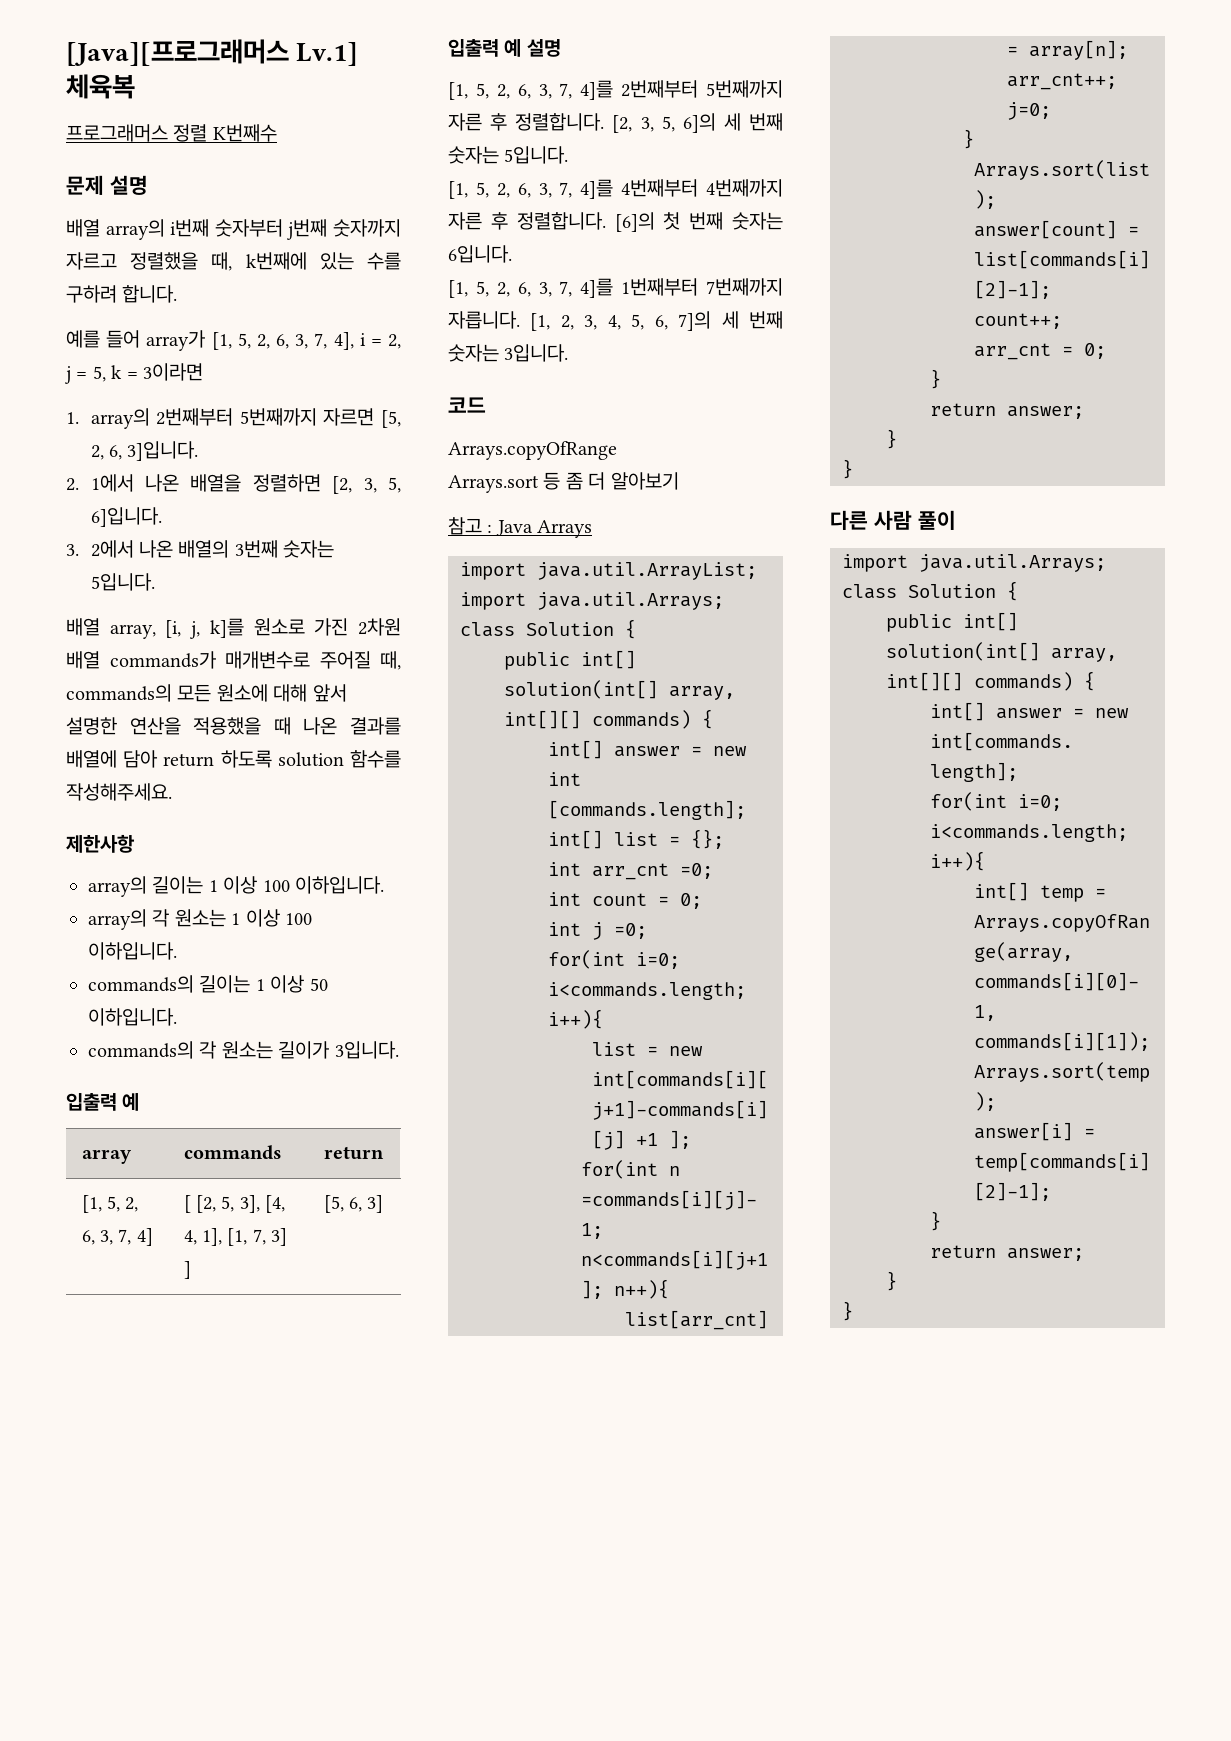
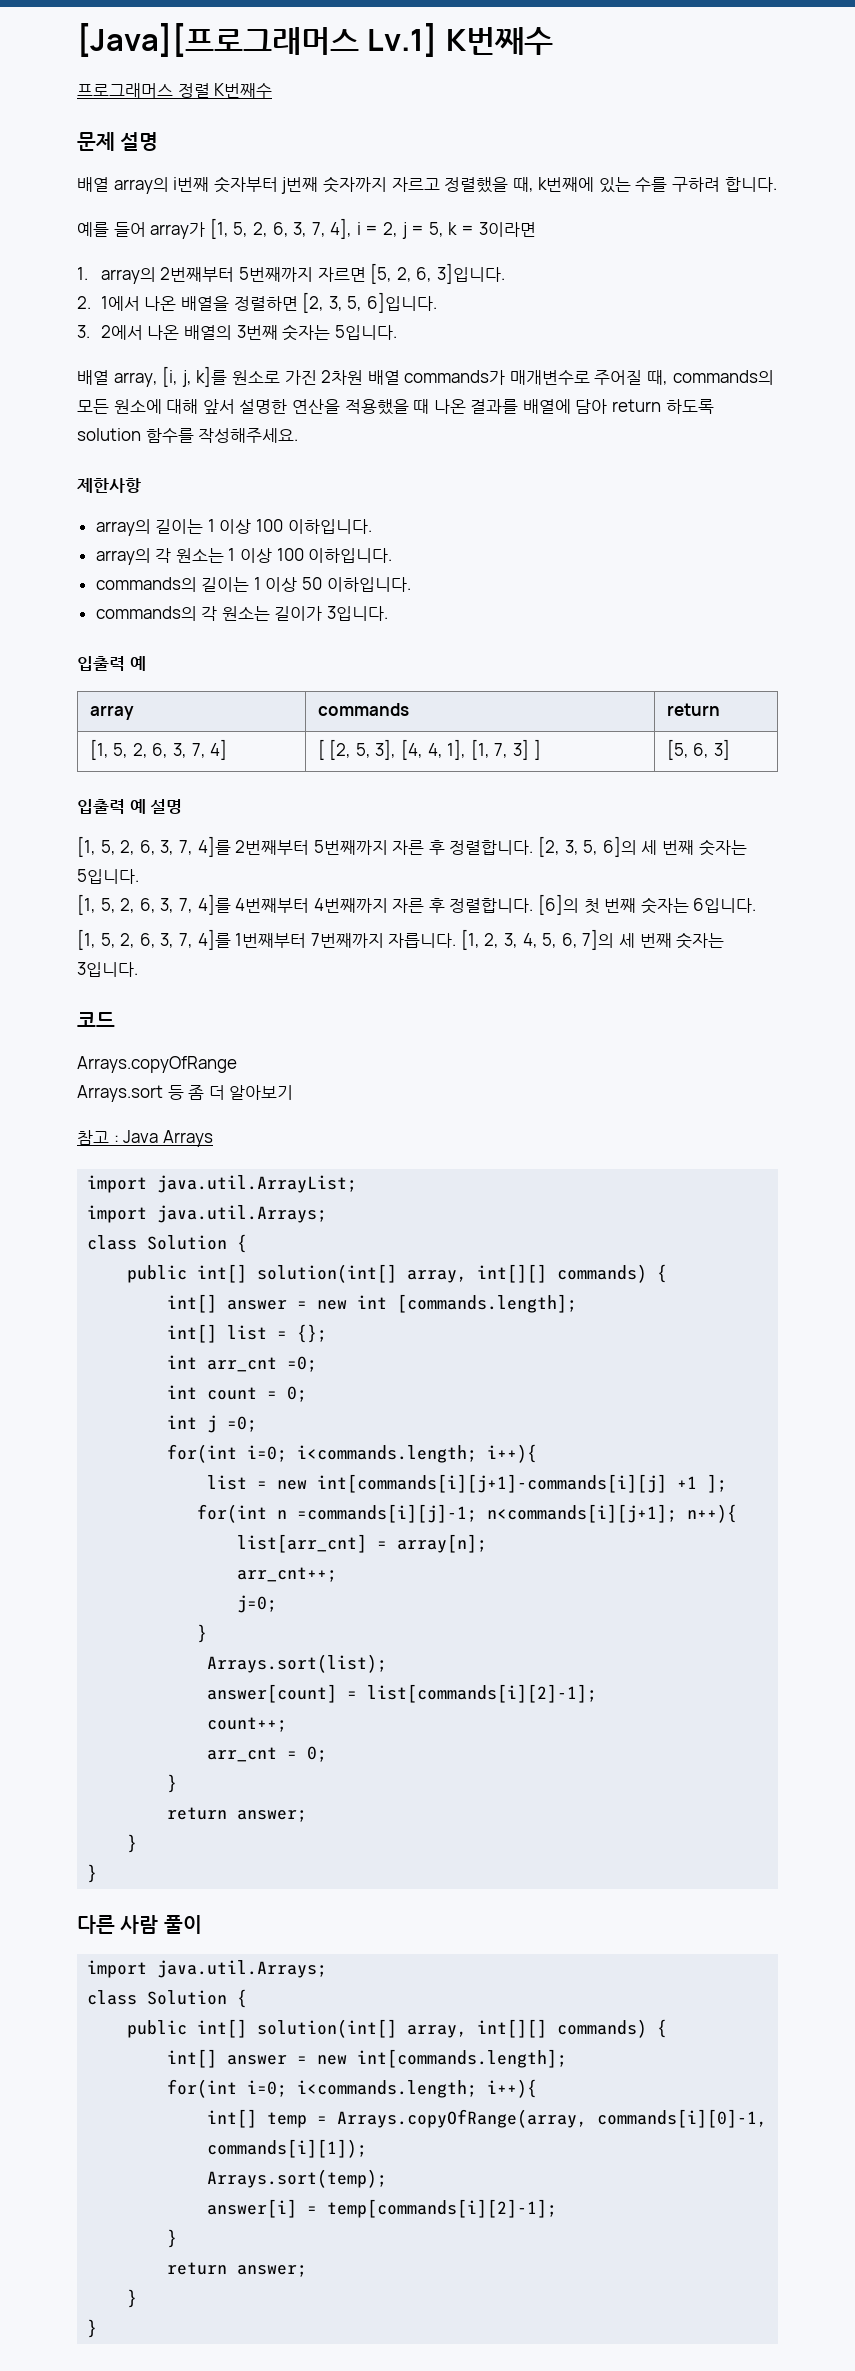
- [Java][프로그래머스 Lv.1] 체육복
+ [Java][프로그래머스 Lv.1] K번째수

